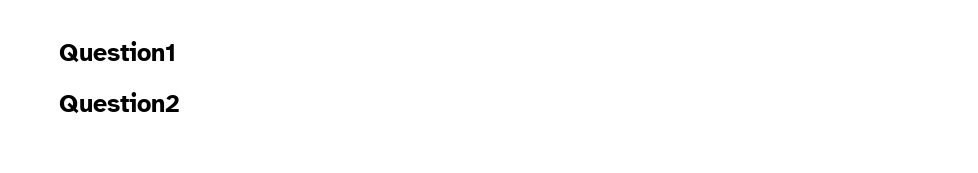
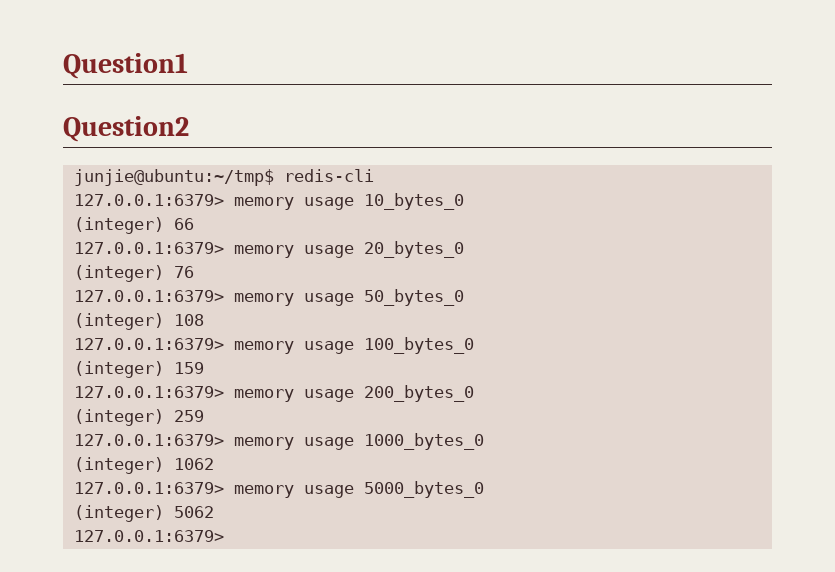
+ junjie@ubuntu:~/tmp$ redis-cli
+ 127.0.0.1:6379> memory usage 10_bytes_0
+ (integer) 66
+ 127.0.0.1:6379> memory usage 20_bytes_0
+ (integer) 76
+ 127.0.0.1:6379> memory usage 50_bytes_0
+ (integer) 108
+ 127.0.0.1:6379> memory usage 100_bytes_0
+ (integer) 159
+ 127.0.0.1:6379> memory usage 200_bytes_0
+ (integer) 259
+ 127.0.0.1:6379> memory usage 1000_bytes_0
+ (integer) 1062
+ 127.0.0.1:6379> memory usage 5000_bytes_0
+ (integer) 5062
+ 127.0.0.1:6379>

